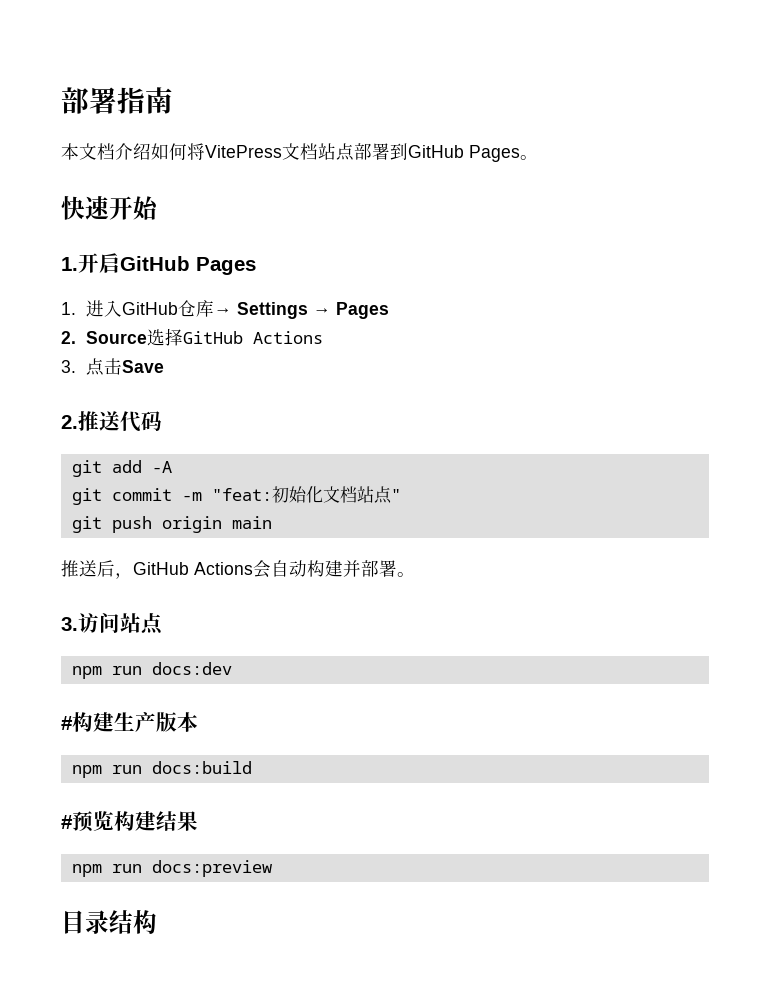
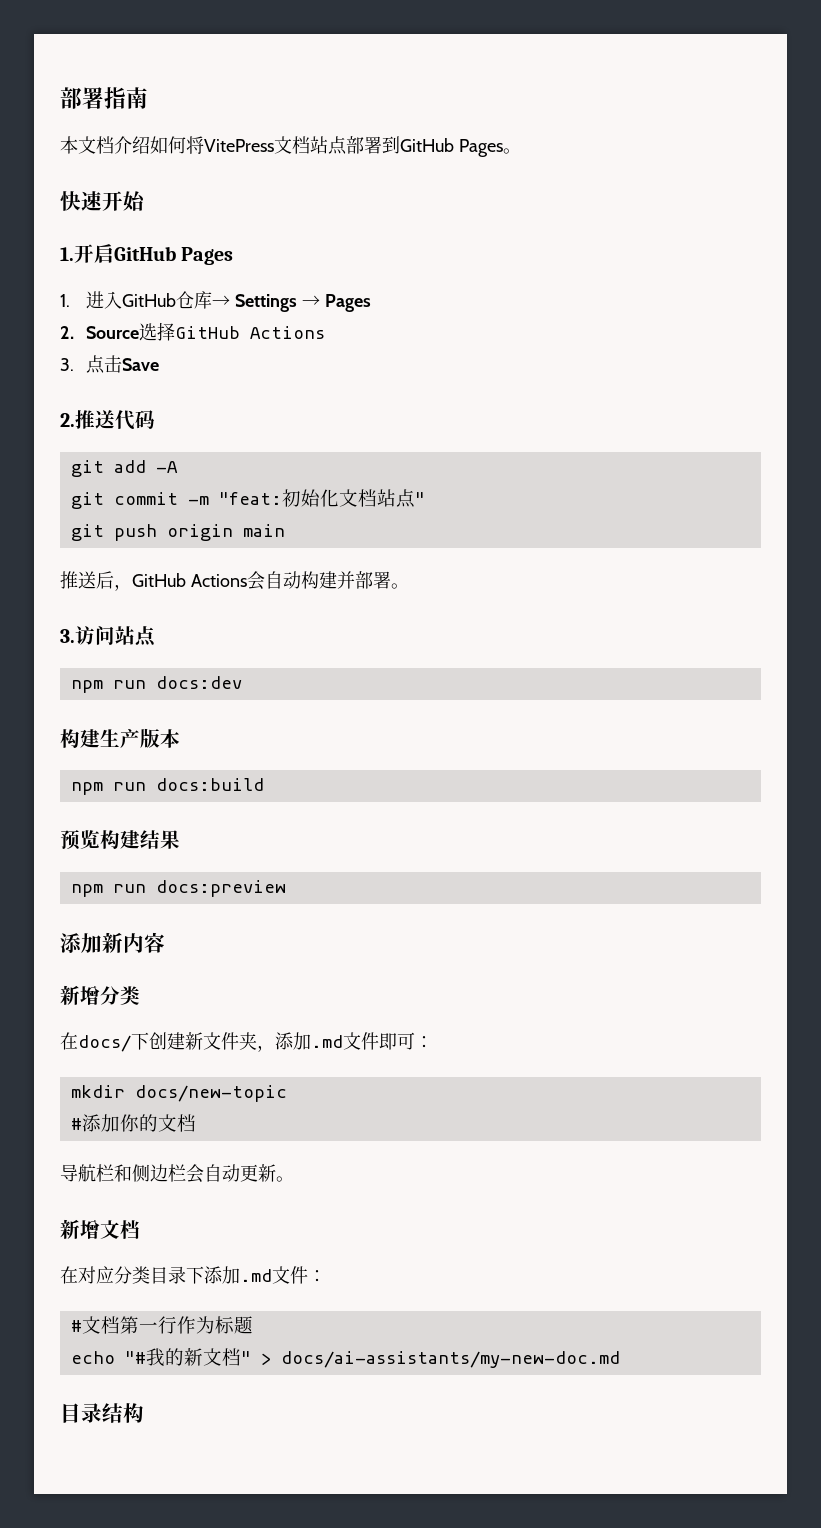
- #构建生产版本
+ 构建生产版本
- #预览构建结果
+ 预览构建结果
+ 添加新内容
+ 新增分类
+ 在docs/下创建新文件夹，添加.md文件即可：
+ mkdir docs/new-topic
+ #添加你的文档
+ 导航栏和侧边栏会自动更新。
+ 新增文档
+ 在对应分类目录下添加.md文件：
+ #文档第一行作为标题
+ echo "#我的新文档" > docs/ai-assistants/my-new-doc.md

